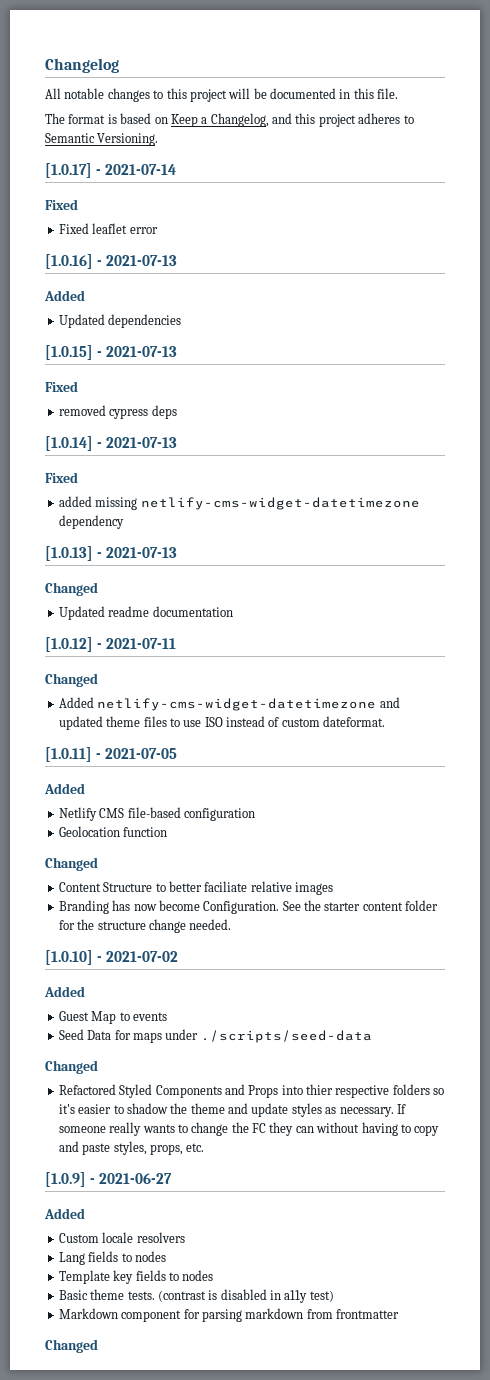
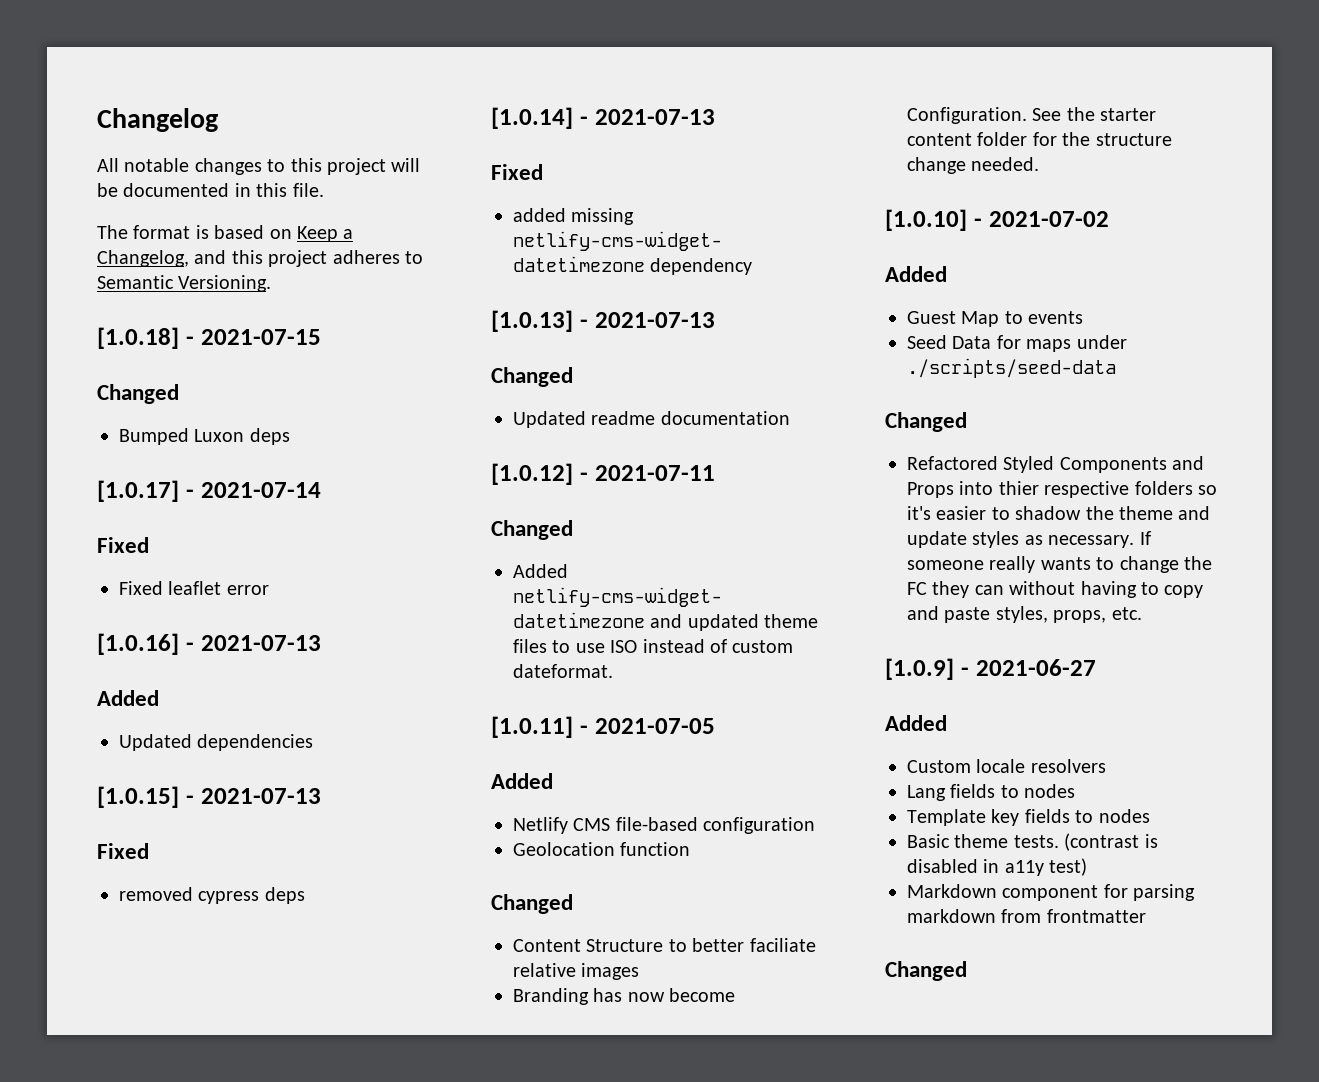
+ [1.0.18] - 2021-07-15
+ Changed
+ Bumped Luxon deps

